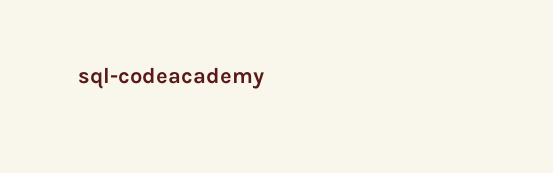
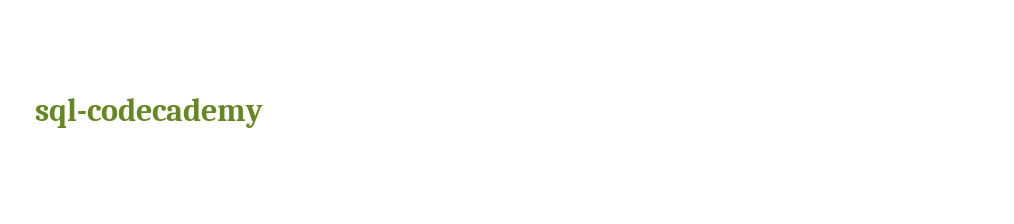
- sql-codeacademy
+ sql-codecademy

